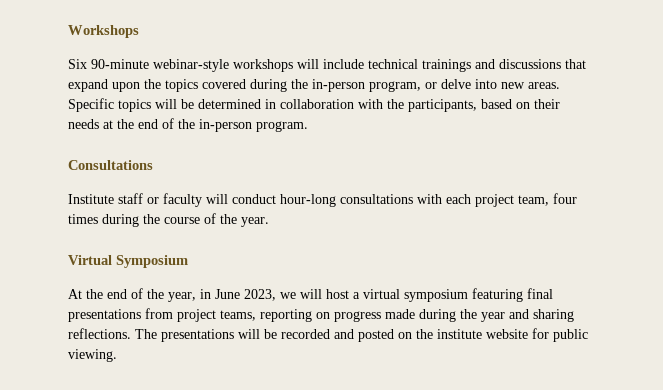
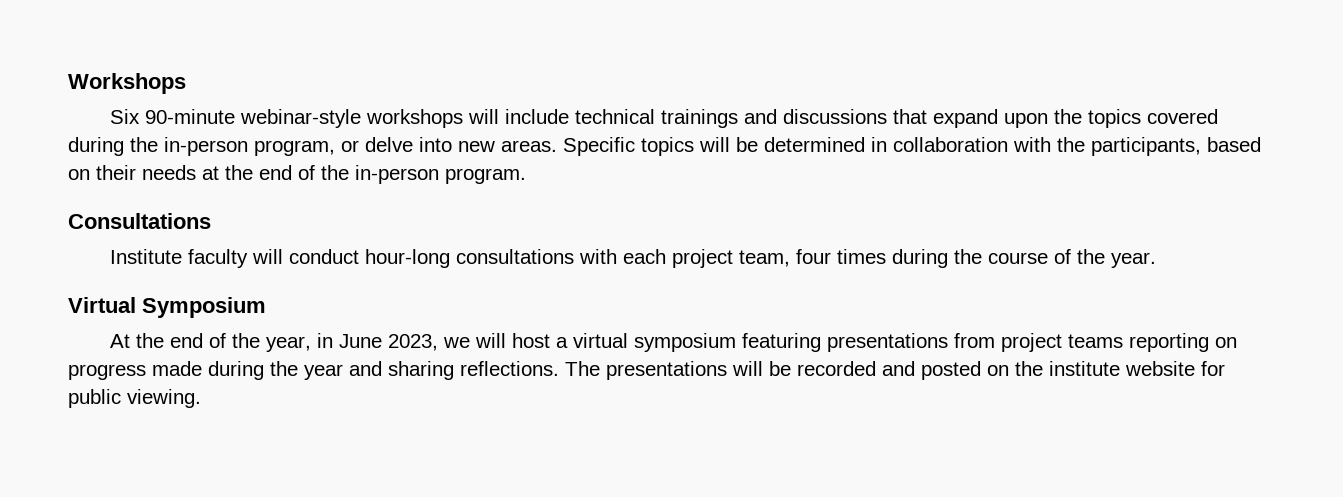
- Institute staff or faculty will conduct hour-long consultations with each project team, four times during the course of the year.
+ Institute faculty will conduct hour-long consultations with each project team, four times during the course of the year.
- At the end of the year, in June 2023, we will host a virtual symposium featuring final presentations from project teams, reporting on progress made during the year and sharing reflections.
+ At the end of the year, in June 2023, we will host a virtual symposium featuring presentations from project teams reporting on progress made during the year and sharing reflections.

